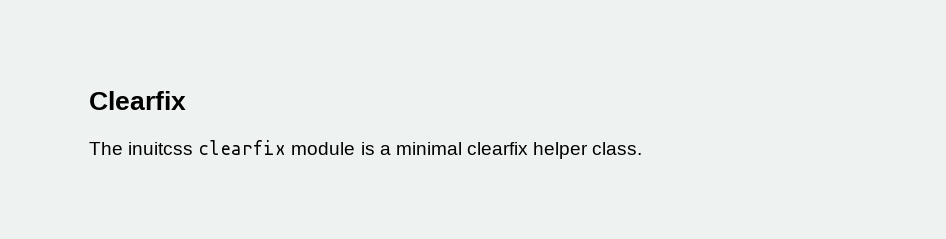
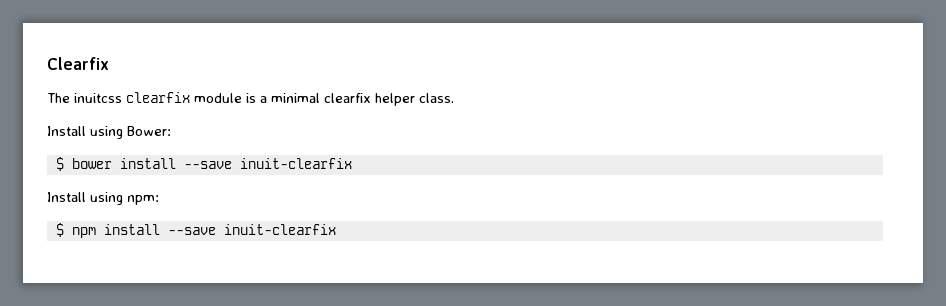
+ Install using Bower:
+ $ bower install --save inuit-clearfix
+ Install using npm:
+ $ npm install --save inuit-clearfix

